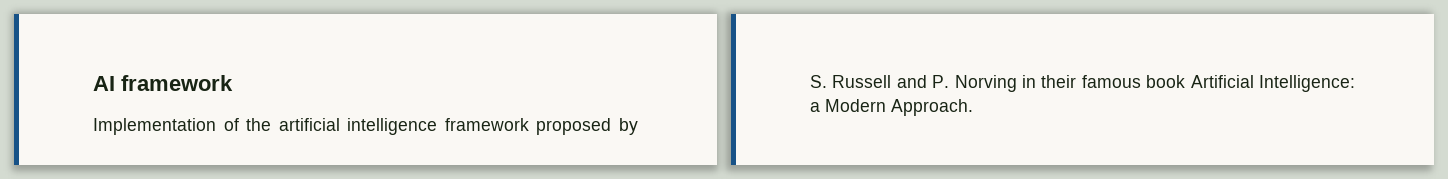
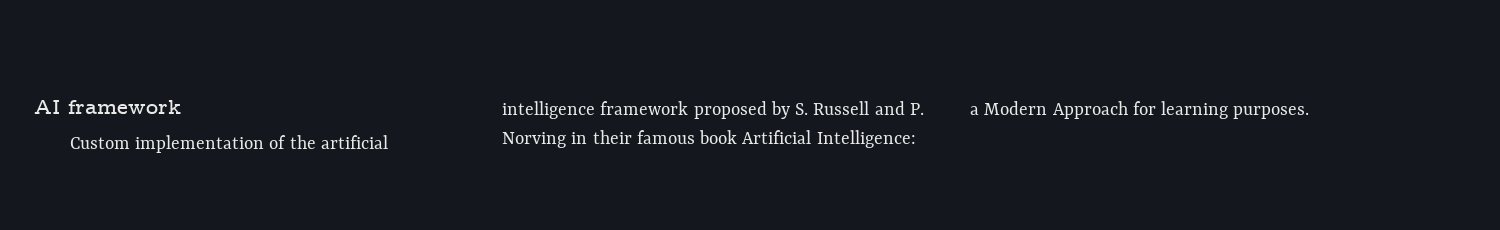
- Implementation of the artificial intelligence framework proposed by S. Russell and P. Norving in their famous book Artificial Intelligence: a Modern Approach.
+ Custom implementation of the artificial intelligence framework proposed by S. Russell and P. Norving in their famous book Artificial Intelligence: a Modern Approach for learning purposes.

